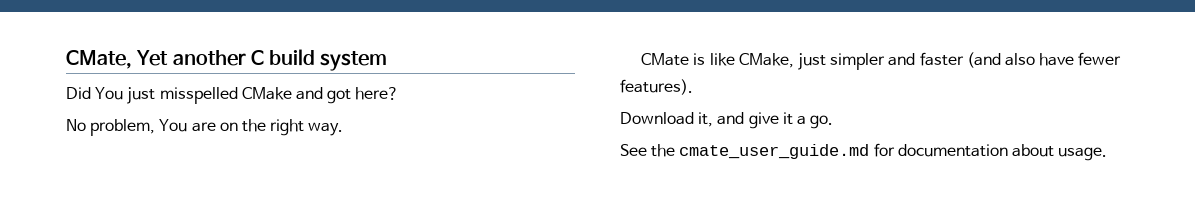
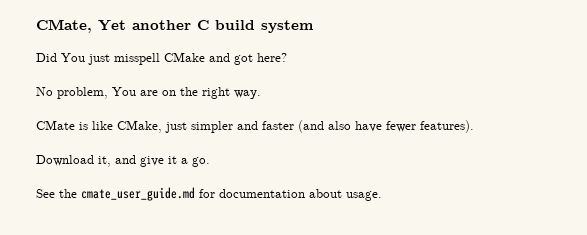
- Did You just misspelled CMake and got here?
+ Did You just misspell CMake and got here?

